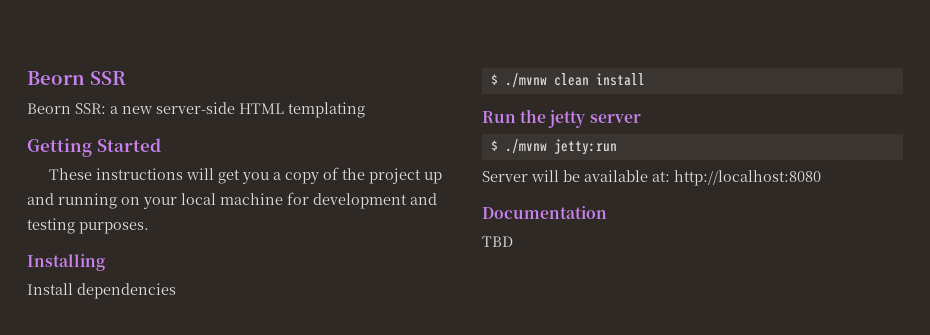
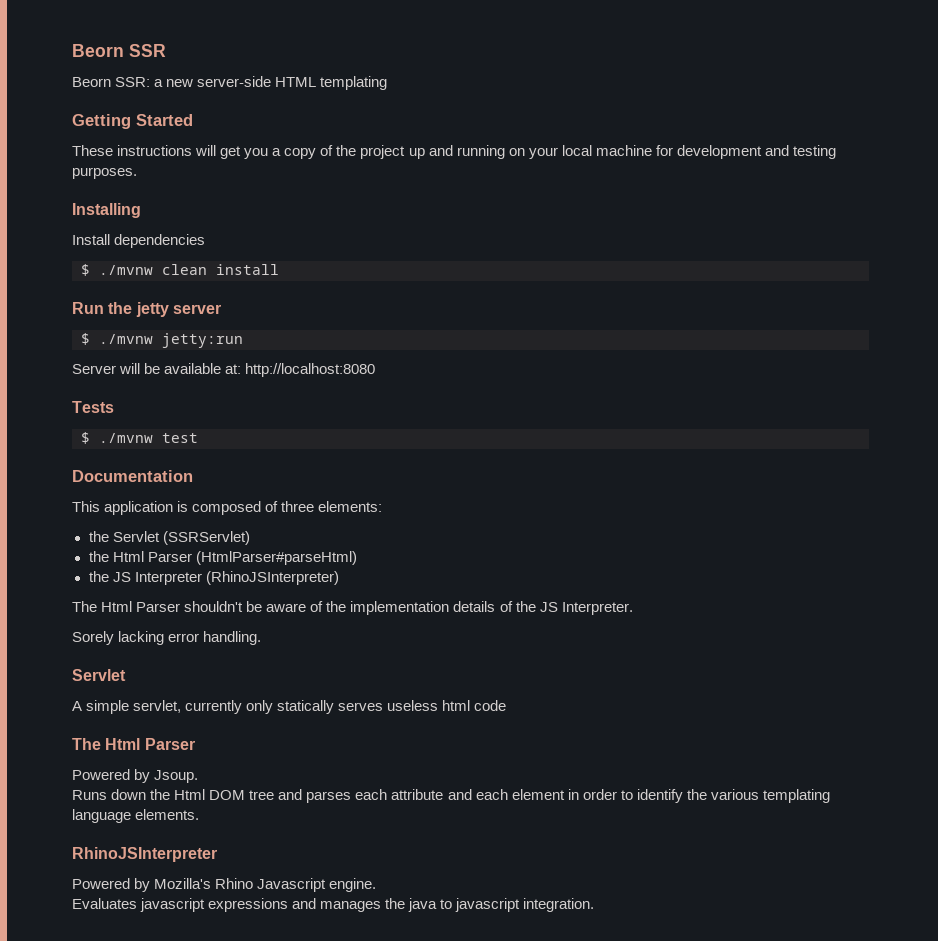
+ Tests
+ $ ./mvnw test
  Documentation
- TBD
+ This application is composed of three elements:
+ the Servlet (SSRServlet)
+ the Html Parser (HtmlParser#parseHtml)
+ the JS Interpreter (RhinoJSInterpreter)
+ The Html Parser shouldn't be aware of the implementation details of the JS Interpreter.
+ Sorely lacking error handling.
+ Servlet
+ A simple servlet, currently only statically serves useless html code
+ The Html Parser
+ Powered by Jsoup.
+ Runs down the Html DOM tree and parses each attribute and each element in order to identify the various templating language elements.
+ RhinoJSInterpreter
+ Powered by Mozilla's Rhino Javascript engine.
+ Evaluates javascript expressions and manages the java to javascript integration.

